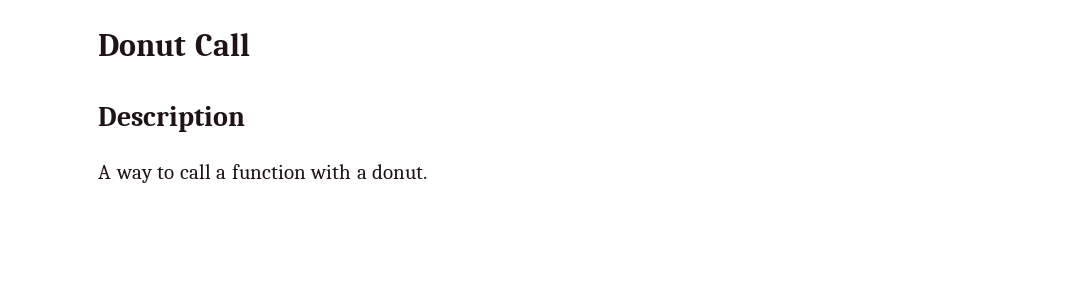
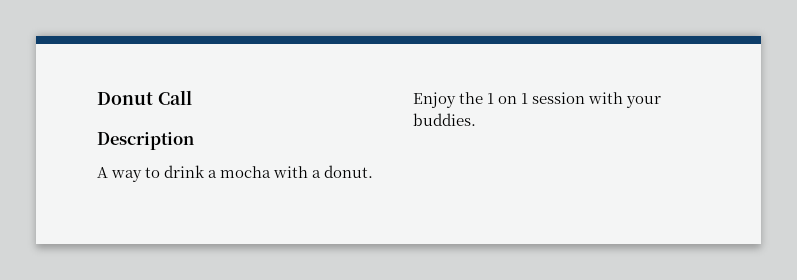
- A way to call a function with a donut.
+ A way to drink a mocha with a donut. Enjoy the 1 on 1 session with your buddies.

